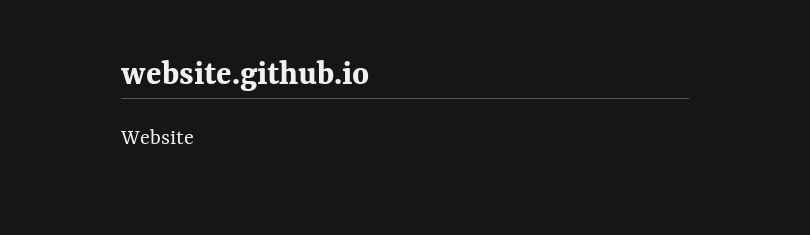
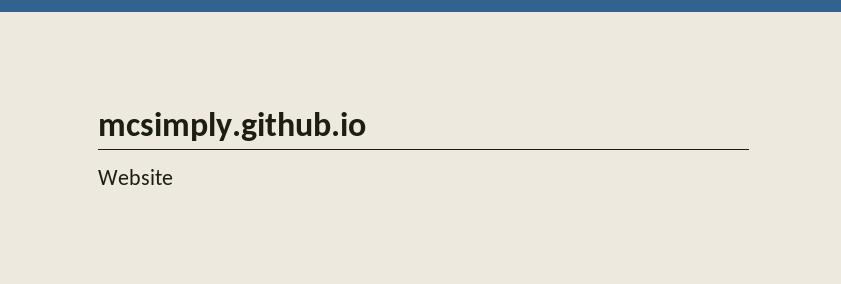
- website.github.io
+ mcsimply.github.io

